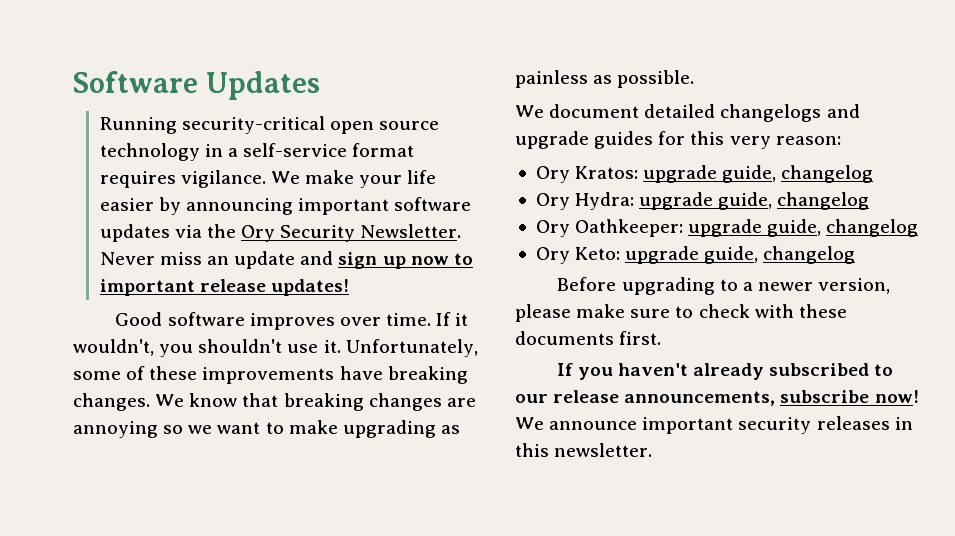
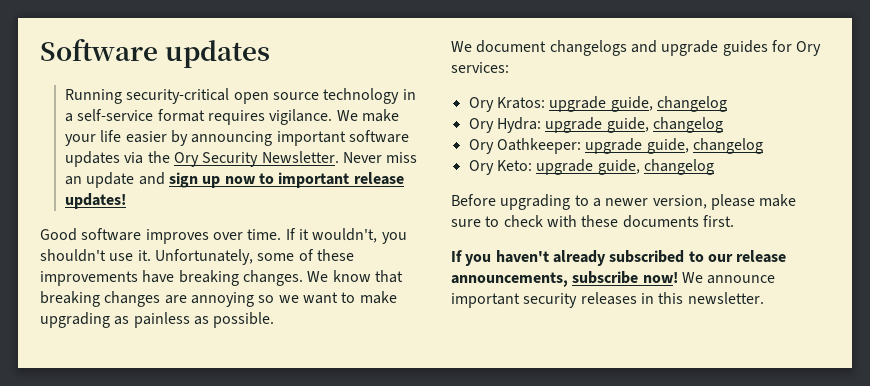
- Software Updates
+ Software updates
- We document detailed changelogs and upgrade guides for this very reason:
+ We document changelogs and upgrade guides for Ory services:

